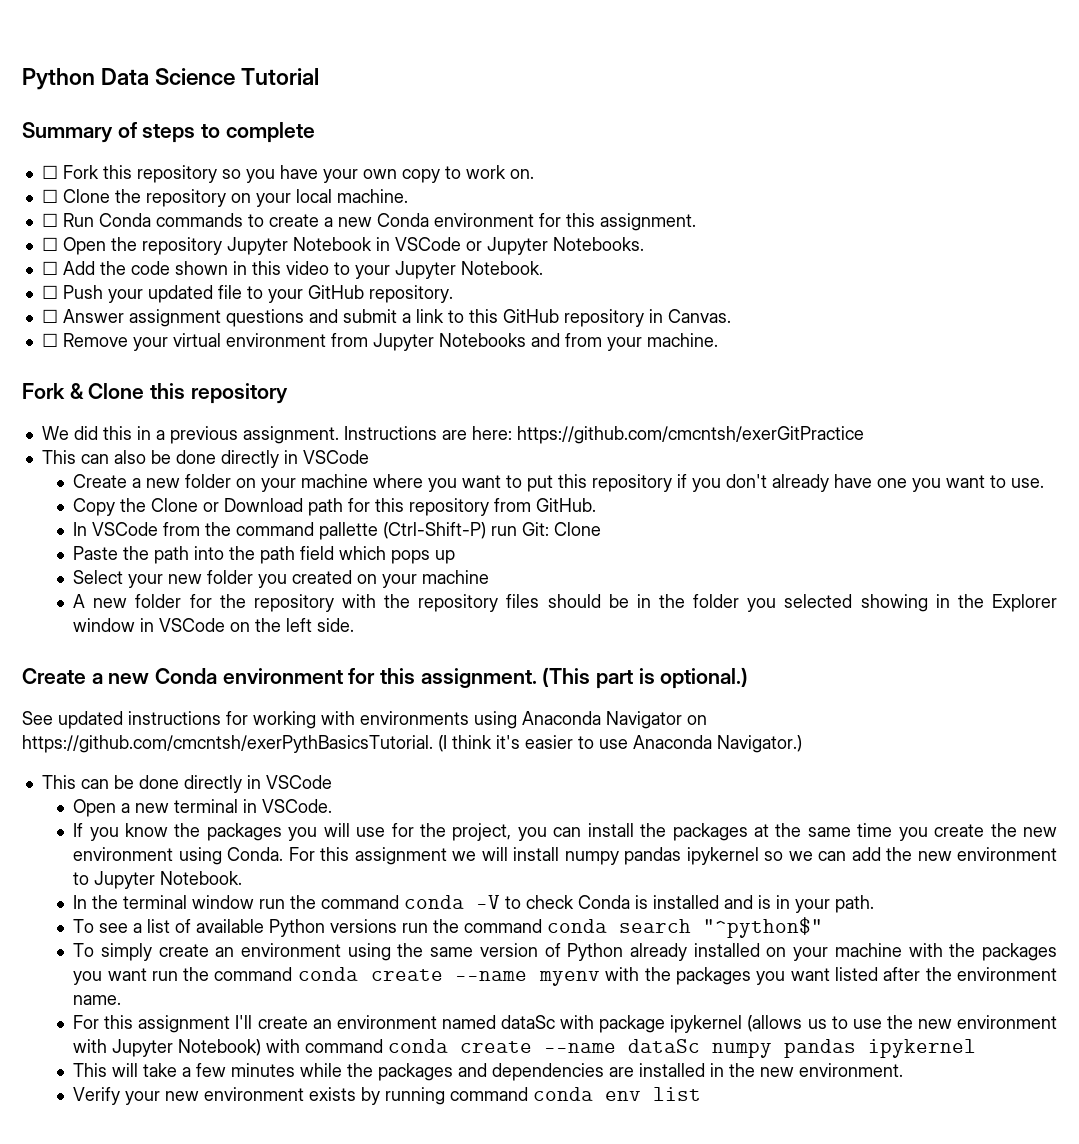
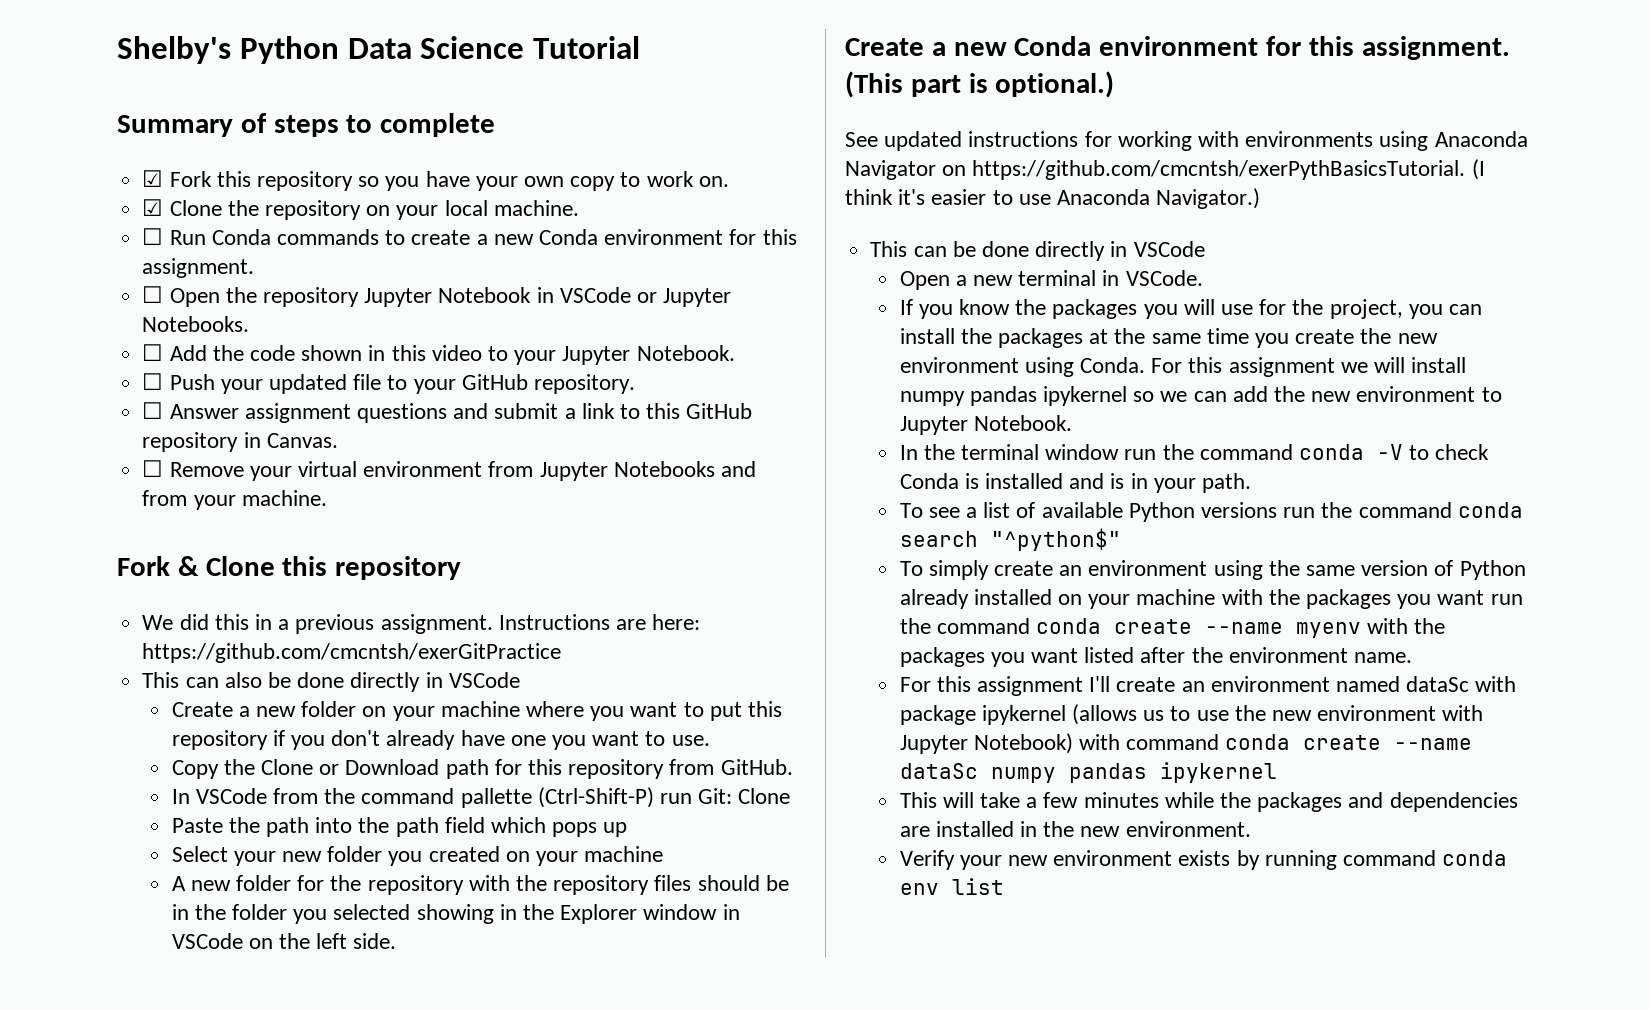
- Python Data Science Tutorial
+ Shelby's Python Data Science Tutorial
- ☐ Fork this repository so you have your own copy to work on.
+ ☑ Fork this repository so you have your own copy to work on.
- ☐ Clone the repository on your local machine.
+ ☑ Clone the repository on your local machine.

